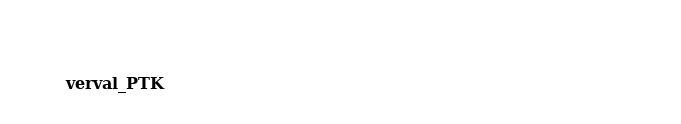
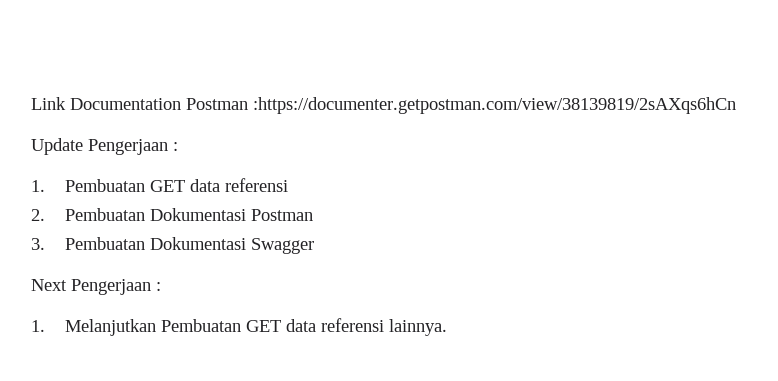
- verval_PTK
+ Link Documentation Postman :https://documenter.getpostman.com/view/38139819/2sAXqs6hCn
+ Update Pengerjaan :
+ 1. Pembuatan GET data referensi
+ 2. Pembuatan Dokumentasi Postman
+ 3. Pembuatan Dokumentasi Swagger
+ Next Pengerjaan :
+ 1. Melanjutkan Pembuatan GET data referensi lainnya.

